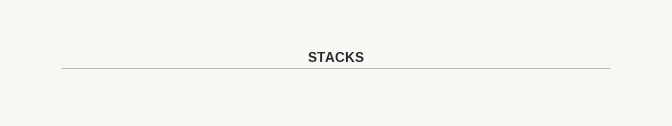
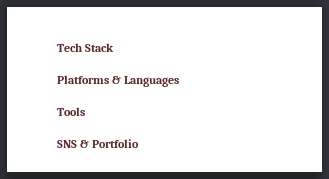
- STACKS
+ Tech Stack
+ Platforms & Languages
+ Tools
+ SNS & Portfolio

